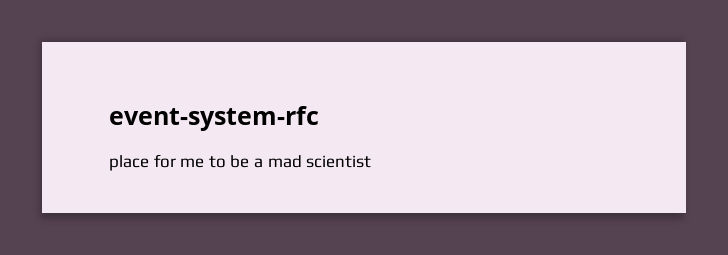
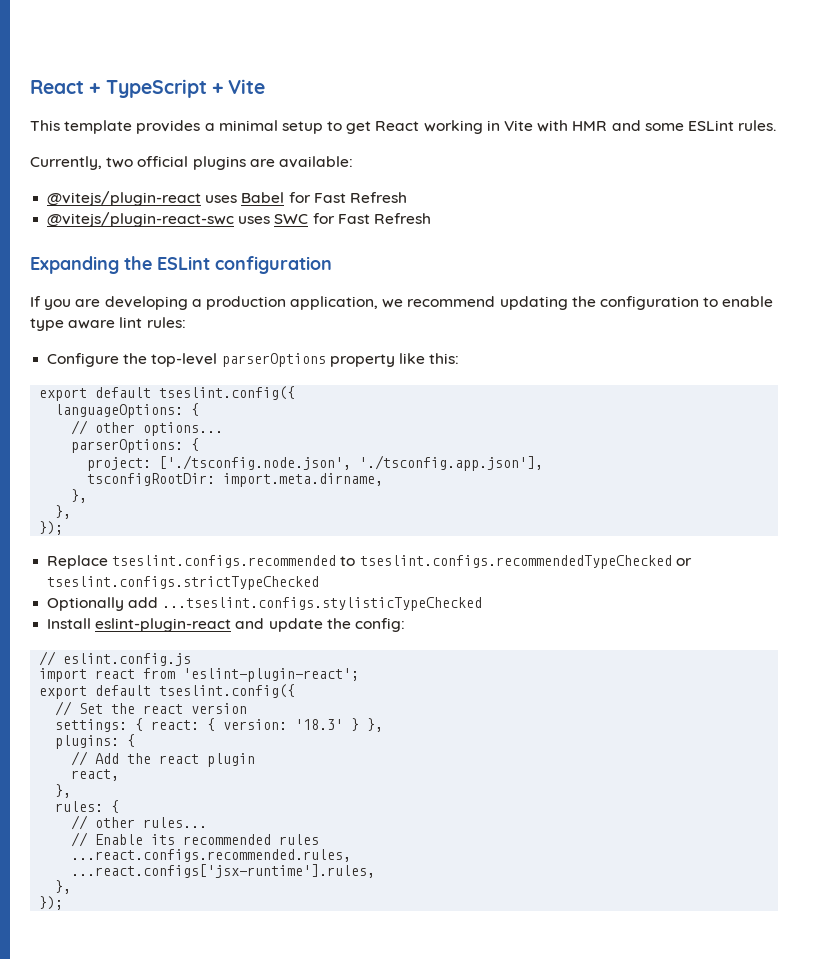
- event-system-rfc
- place for me to be a mad scientist
+ React + TypeScript + Vite
+ This template provides a minimal setup to get React working in Vite with HMR and some ESLint rules.
+ Currently, two official plugins are available:
+ @vitejs/plugin-react uses Babel for Fast Refresh
+ @vitejs/plugin-react-swc uses SWC for Fast Refresh
+ Expanding the ESLint configuration
+ If you are developing a production application, we recommend updating the configuration to enable type aware lint rules:
+ Configure the top-level parserOptions property like this:
+ export default tseslint.config({
+ languageOptions: {
+ // other options...
+ parserOptions: {
+ project: ['./tsconfig.node.json', './tsconfig.app.json'],
+ tsconfigRootDir: import.meta.dirname,
+ },
+ },
+ });
+ Replace tseslint.configs.recommended to tseslint.configs.recommendedTypeChecked or tseslint.configs.strictTypeChecked
+ Optionally add ...tseslint.configs.stylisticTypeChecked
+ Install eslint-plugin-react and update the config:
+ // eslint.config.js
+ import react from 'eslint-plugin-react';
+ export default tseslint.config({
+ // Set the react version
+ settings: { react: { version: '18.3' } },
+ plugins: {
+ // Add the react plugin
+ react,
+ },
+ rules: {
+ // other rules...
+ // Enable its recommended rules
+ ...react.configs.recommended.rules,
+ ...react.configs['jsx-runtime'].rules,
+ },
+ });

